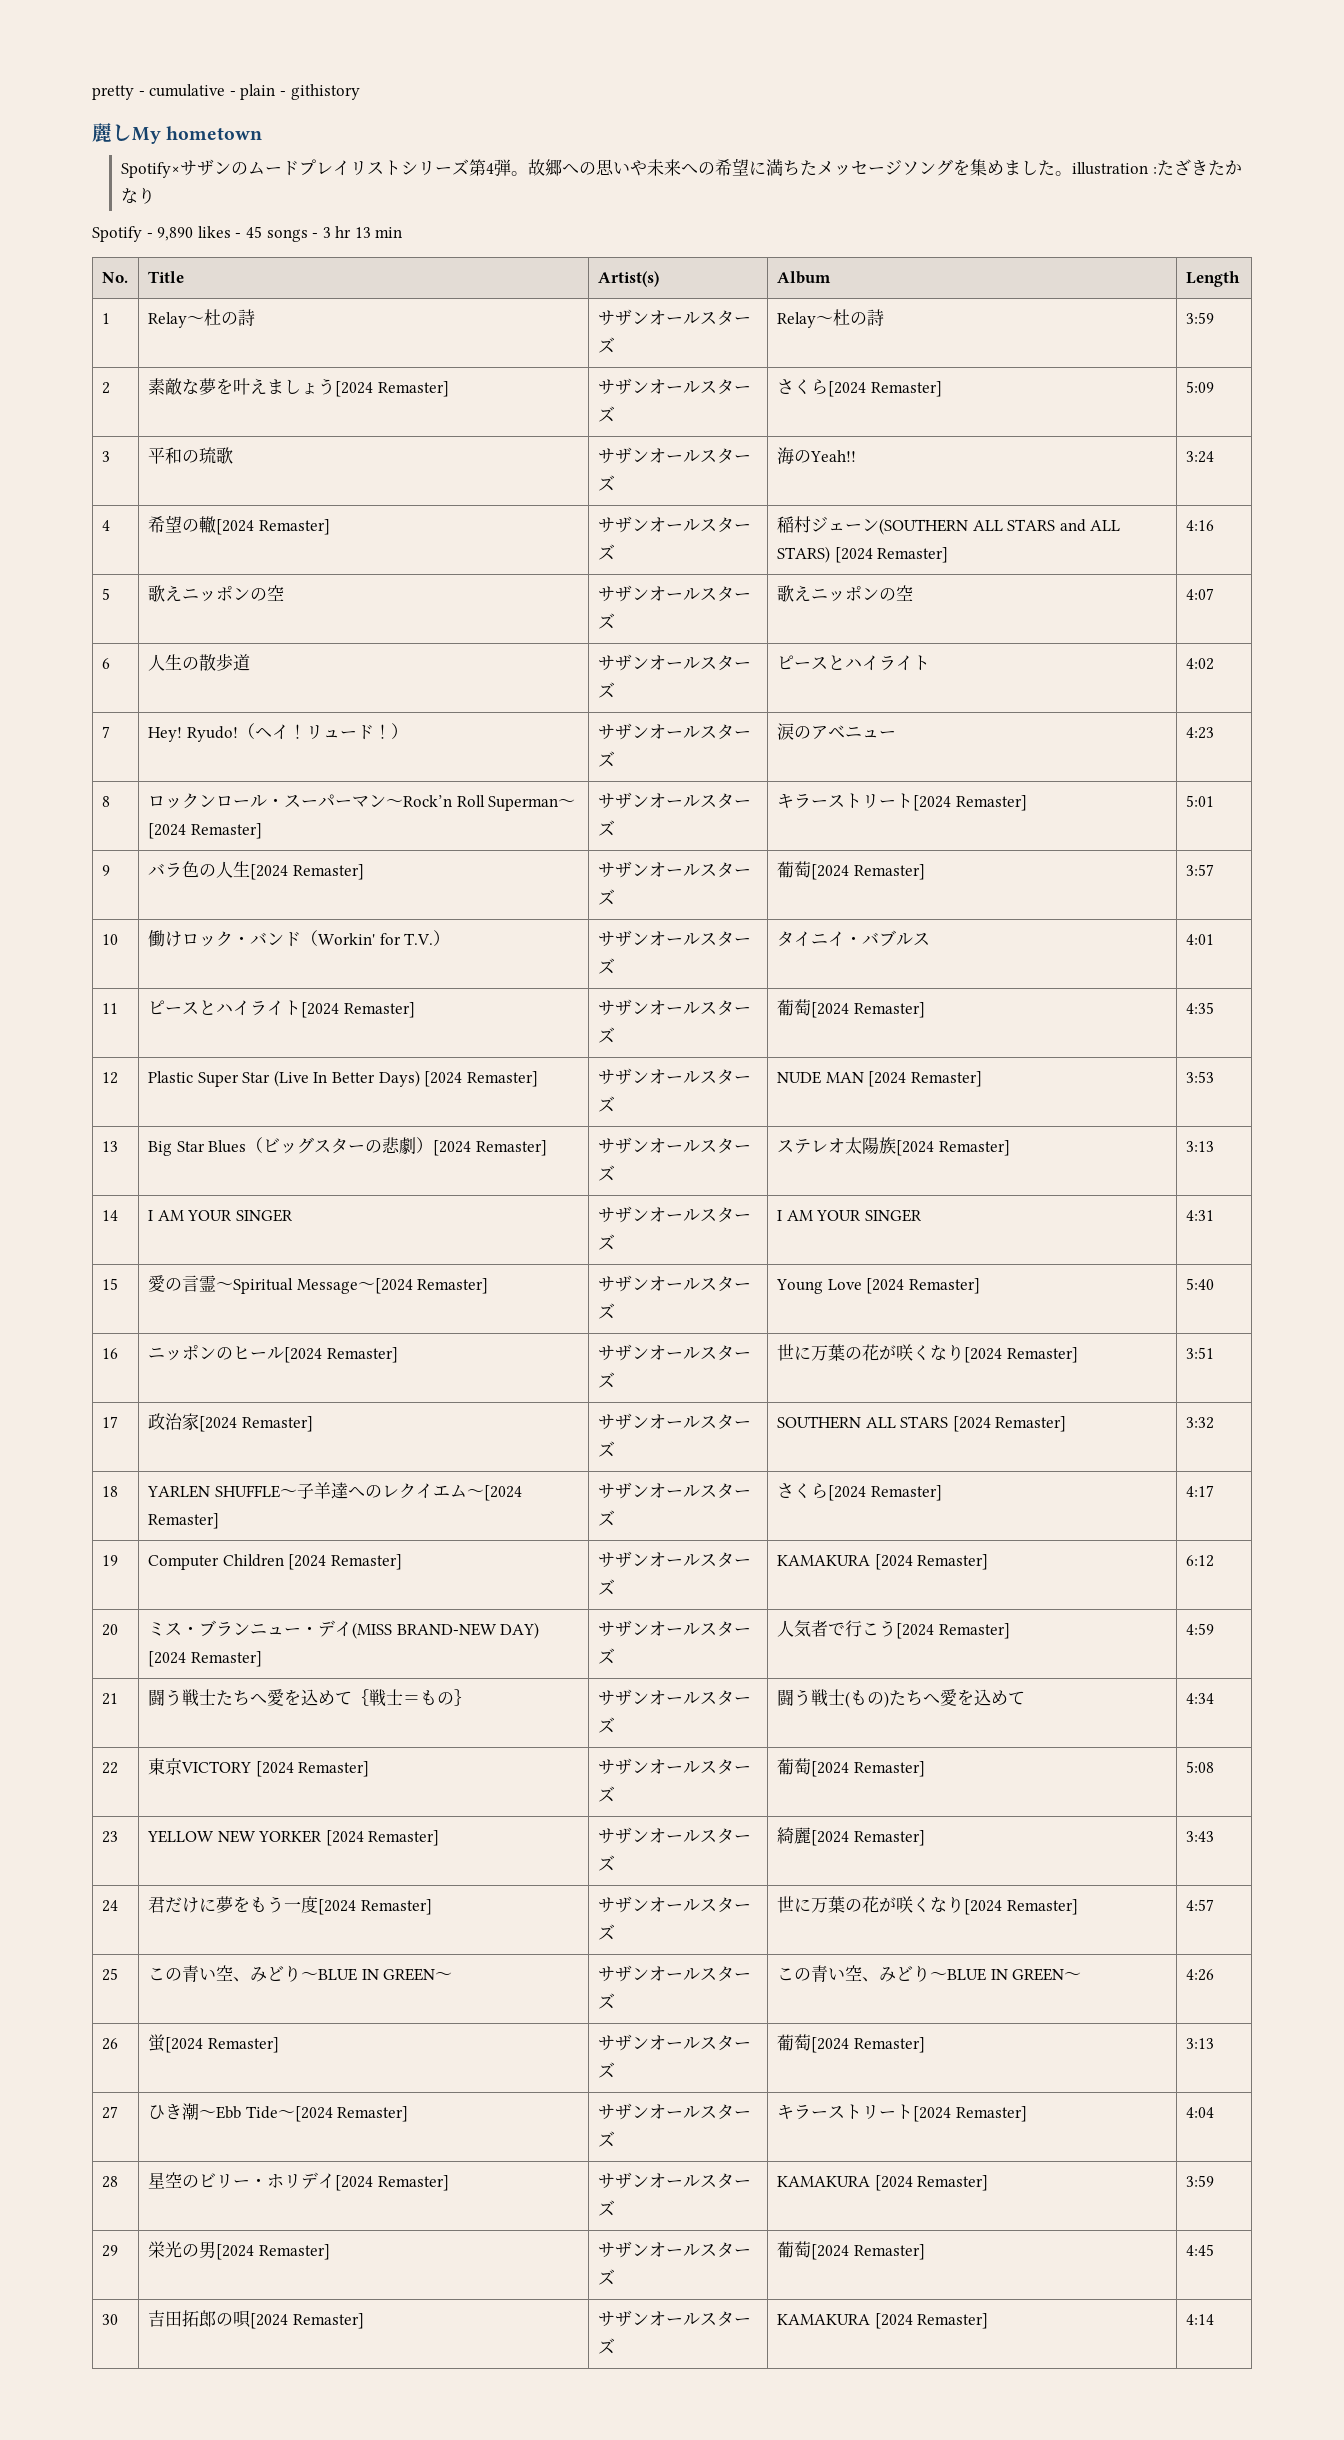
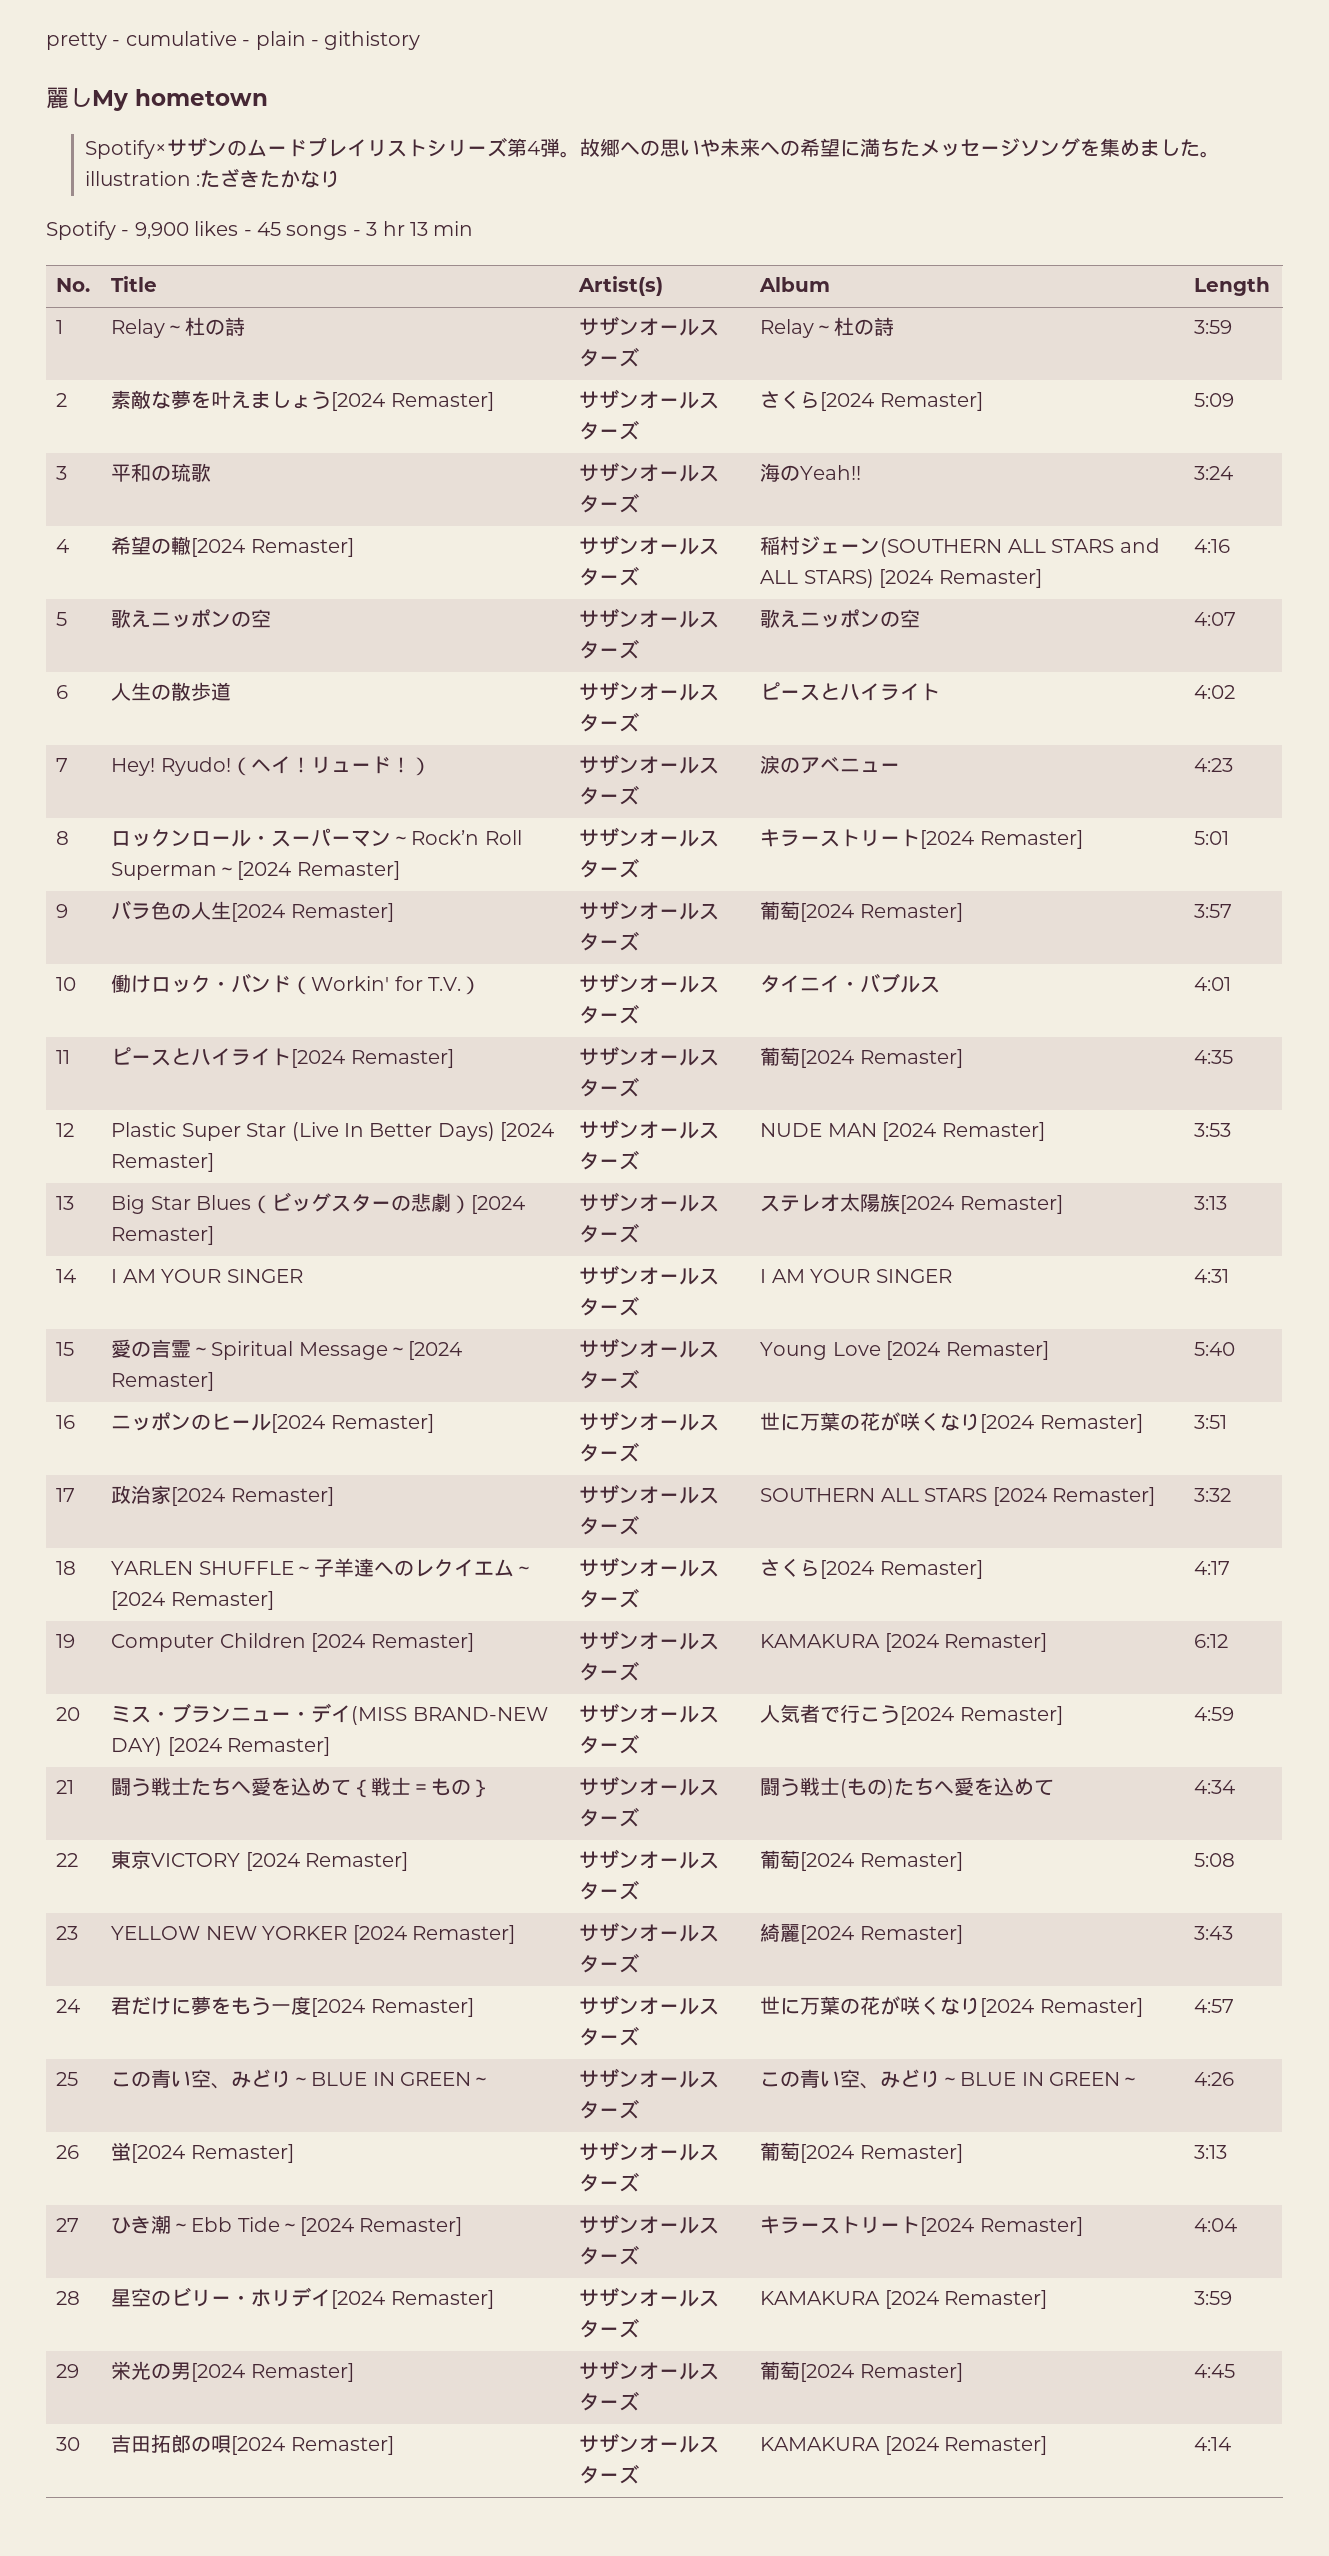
- Spotify - 9,890 likes - 45 songs - 3 hr 13 min
+ Spotify - 9,900 likes - 45 songs - 3 hr 13 min

